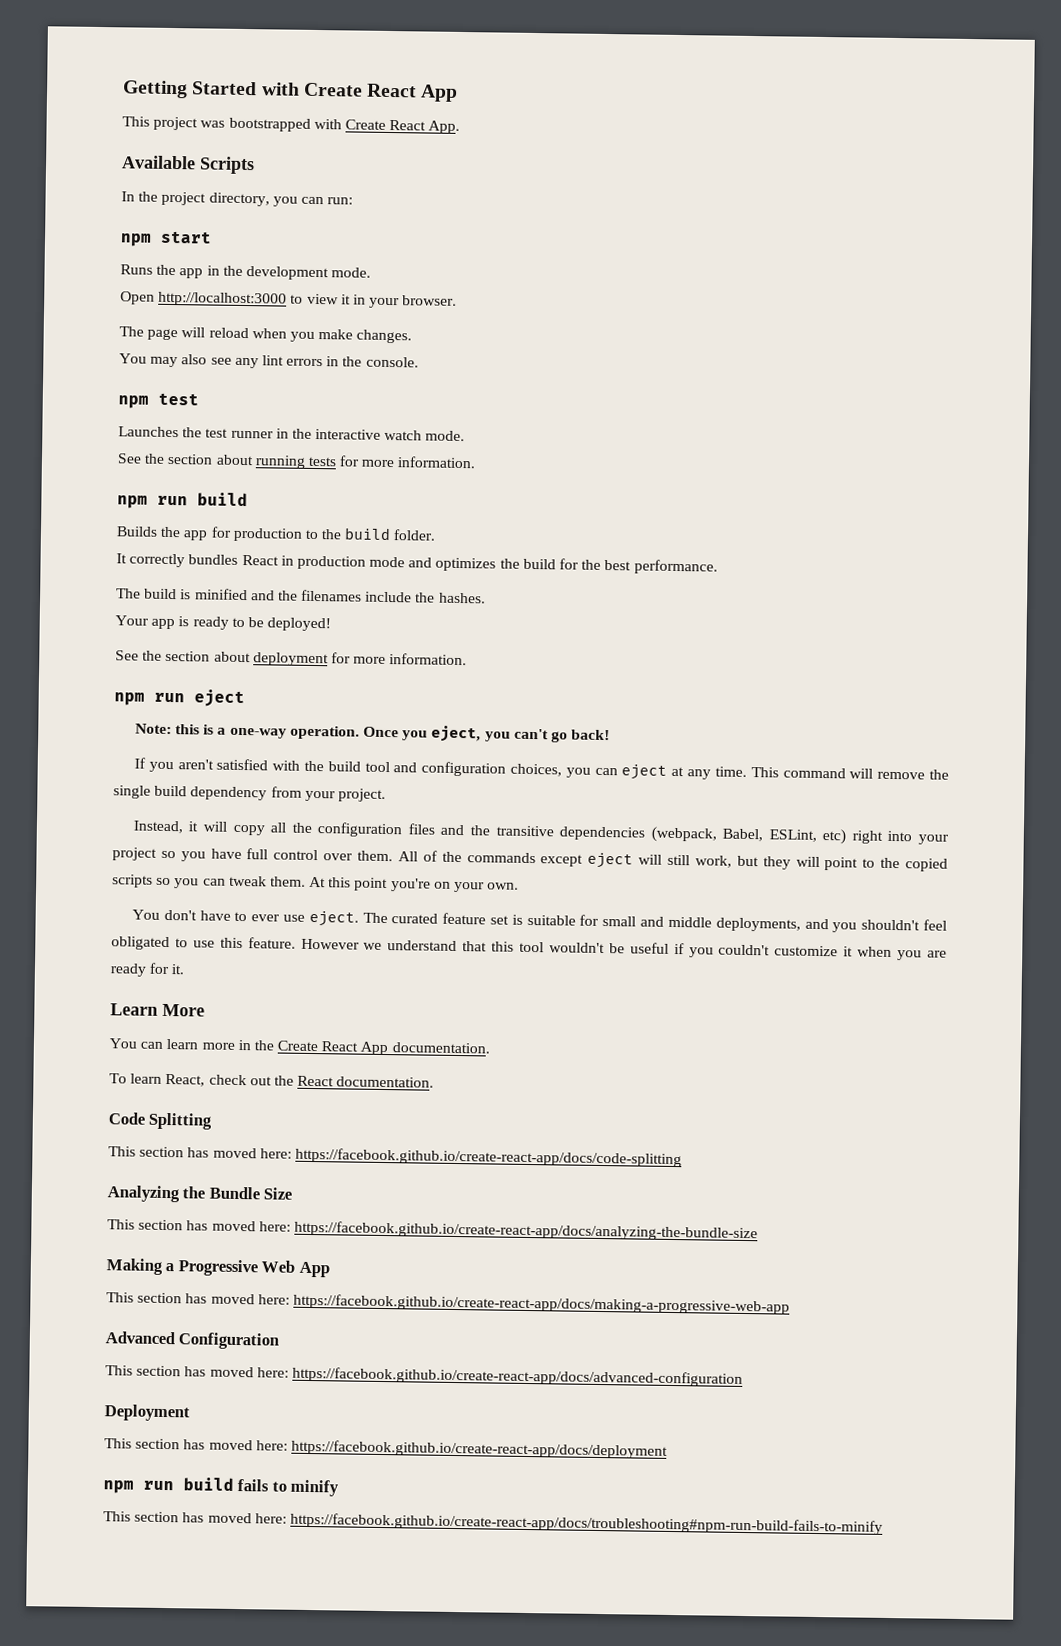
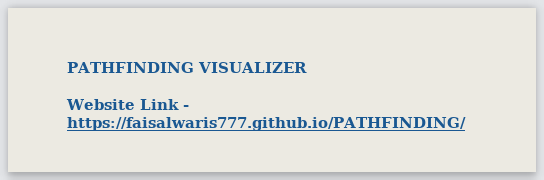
- Getting Started with Create React App
- This project was bootstrapped with Create React App.
- Available Scripts
- In the project directory, you can run:
- npm start
- Runs the app in the development mode.
- Open http://localhost:3000 to view it in your browser.
- The page will reload when you make changes.
- You may also see any lint errors in the console.
- npm test
- Launches the test runner in the interactive watch mode.
- See the section about running tests for more information.
- npm run build
- Builds the app for production to the build folder.
- It correctly bundles React in production mode and optimizes the build for the best performance.
- The build is minified and the filenames include the hashes.
- Your app is ready to be deployed!
- See the section about deployment for more information.
- npm run eject
- Note: this is a one-way operation. Once you eject, you can't go back!
- If you aren't satisfied with the build tool and configuration choices, you can eject at any time. This command will remove the single build dependency from your project.
- Instead, it will copy all the configuration files and the transitive dependencies (webpack, Babel, ESLint, etc) right into your project so you have full control over them. All of the commands except eject will still work, but they will point to the copied scripts so you can tweak them. At this point you're on your own.
- You don't have to ever use eject. The curated feature set is suitable for small and middle deployments, and you shouldn't feel obligated to use this feature. However we understand that this tool wouldn't be useful if you couldn't customize it when you are ready for it.
- Learn More
- You can learn more in the Create React App documentation.
- To learn React, check out the React documentation.
- Code Splitting
- This section has moved here: https://facebook.github.io/create-react-app/docs/code-splitting
- Analyzing the Bundle Size
- This section has moved here: https://facebook.github.io/create-react-app/docs/analyzing-the-bundle-size
- Making a Progressive Web App
- This section has moved here: https://facebook.github.io/create-react-app/docs/making-a-progressive-web-app
- Advanced Configuration
- This section has moved here: https://facebook.github.io/create-react-app/docs/advanced-configuration
- Deployment
- This section has moved here: https://facebook.github.io/create-react-app/docs/deployment
- npm run build fails to minify
- This section has moved here: https://facebook.github.io/create-react-app/docs/troubleshooting#npm-run-build-fails-to-minify
+ PATHFINDING VISUALIZER
+ Website Link - https://faisalwaris777.github.io/PATHFINDING/

